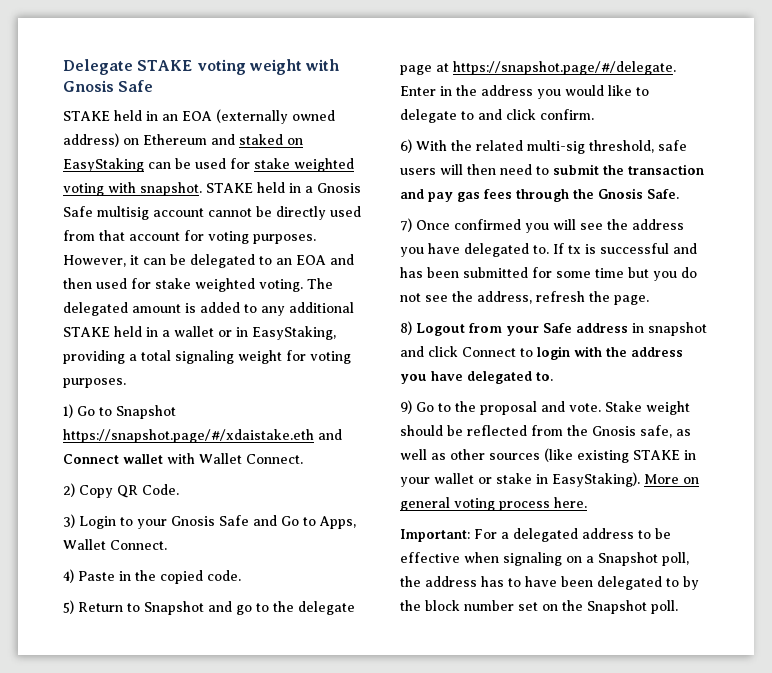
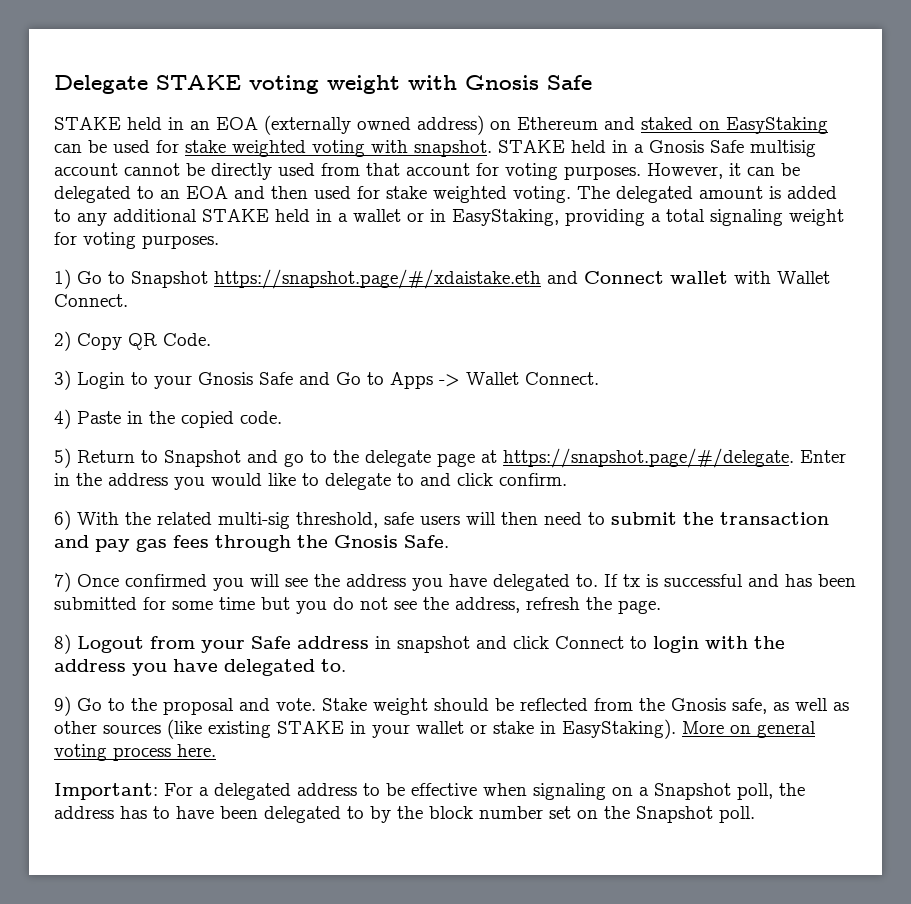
- 3) Login to your Gnosis Safe and Go to Apps, Wallet Connect.
+ 3) Login to your Gnosis Safe and Go to Apps -> Wallet Connect.

